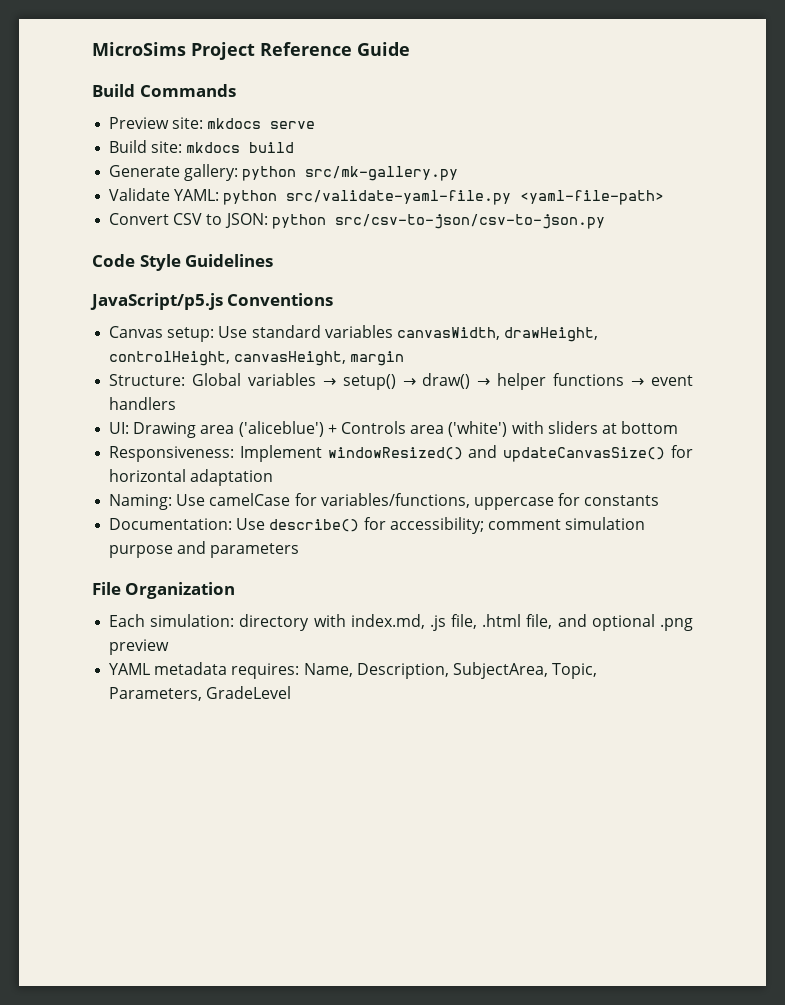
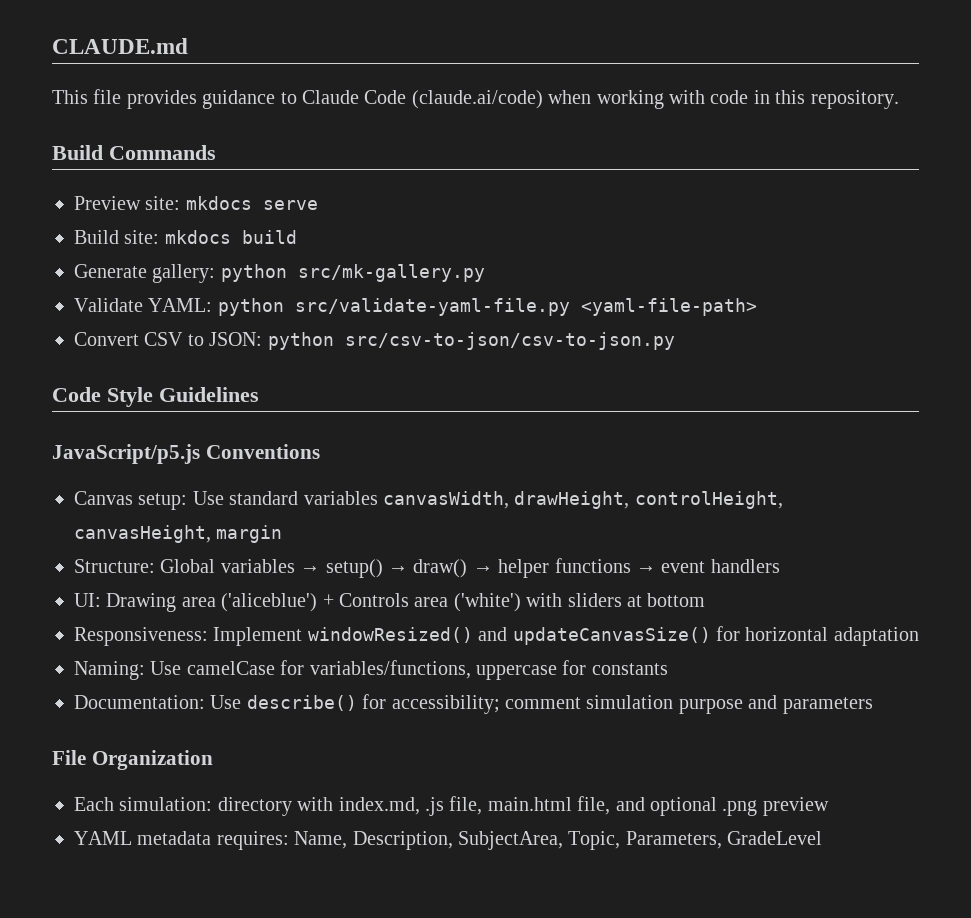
- MicroSims Project Reference Guide
+ CLAUDE.md
+ This file provides guidance to Claude Code (claude.ai/code) when working with code in this repository.
- Each simulation: directory with index.md, .js file, .html file, and optional .png preview
+ Each simulation: directory with index.md, .js file, main.html file, and optional .png preview

